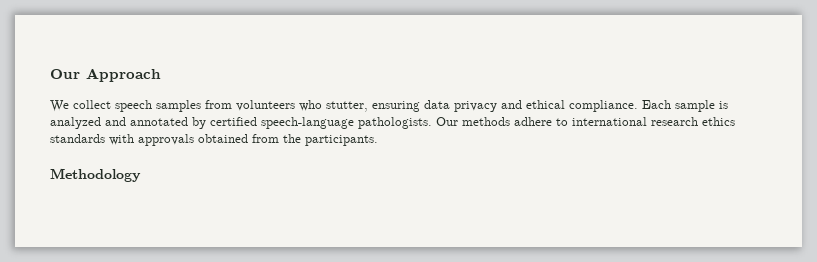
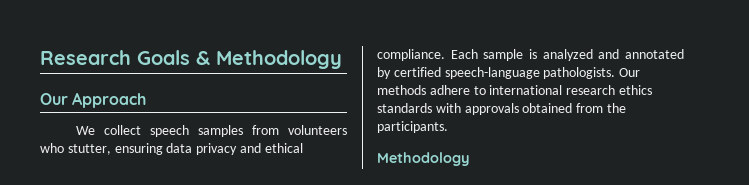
+ Research Goals & Methodology

